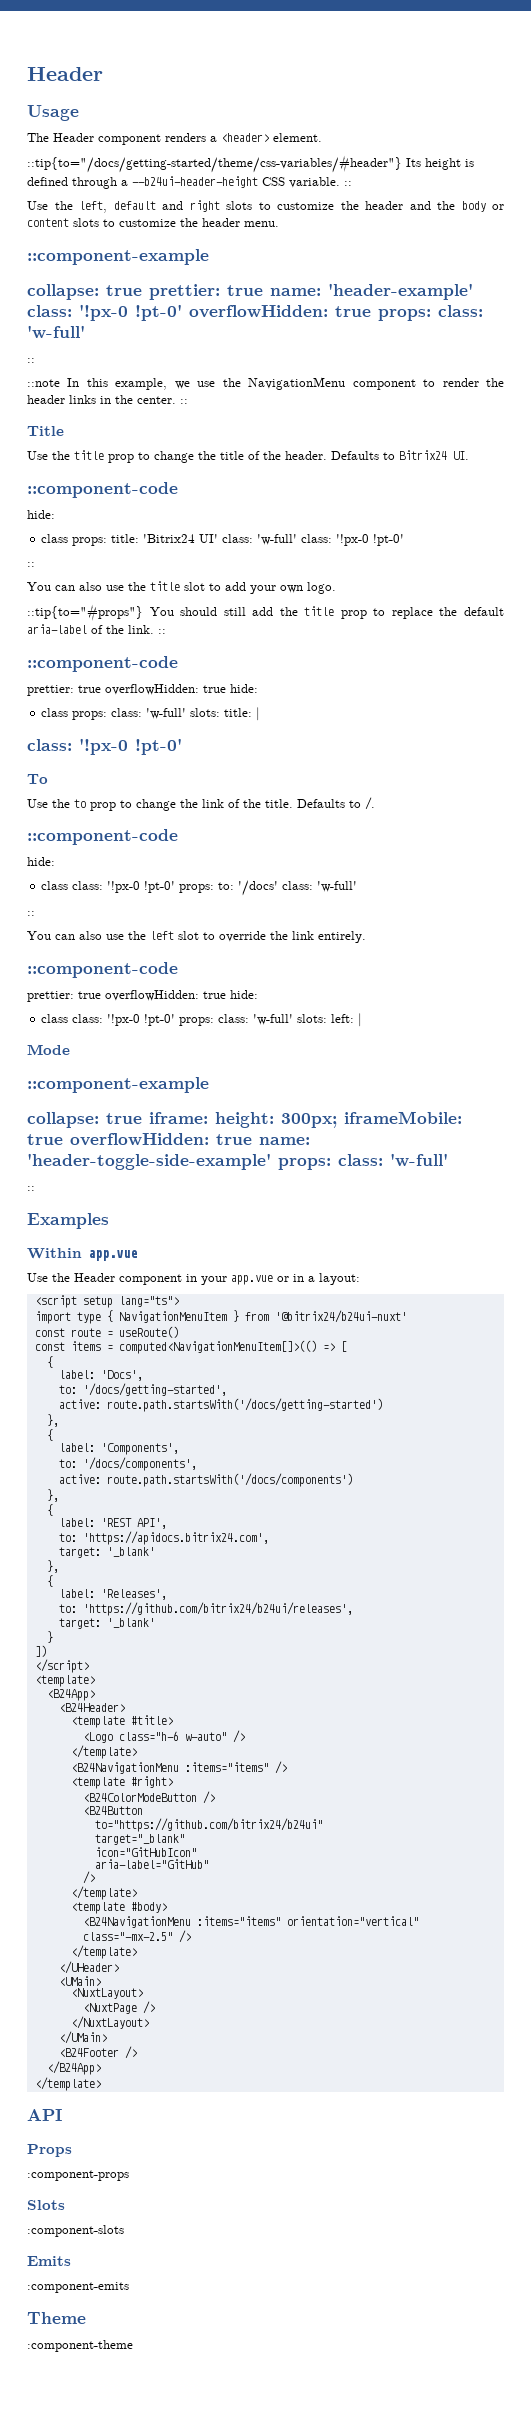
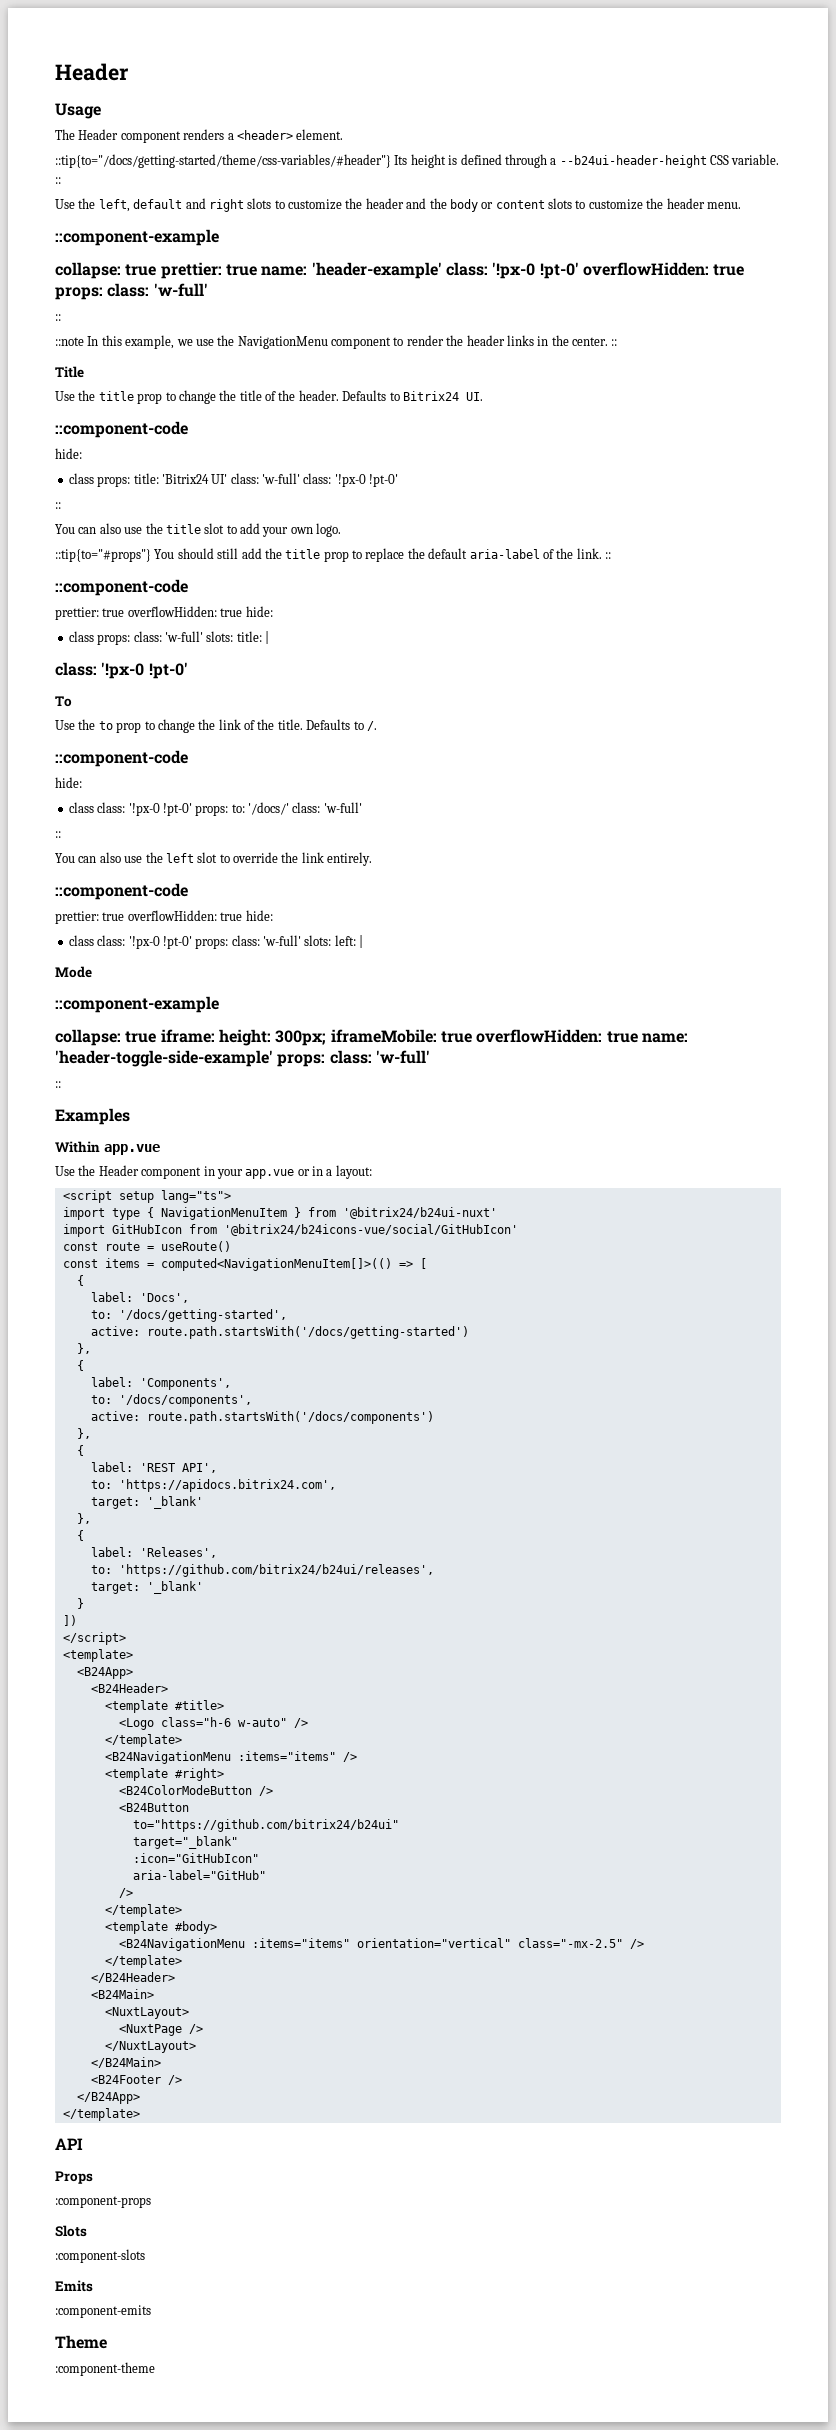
- class class: '!px-0 !pt-0' props: to: '/docs' class: 'w-full'
+ class class: '!px-0 !pt-0' props: to: '/docs/' class: 'w-full'
+ import GitHubIcon from '@bitrix24/b24icons-vue/social/GitHubIcon'
- icon="GitHubIcon"
+ :icon="GitHubIcon"
- </UHeader>
- <UMain>
+ </B24Header>
+ <B24Main>
- </UMain>
+ </B24Main>

